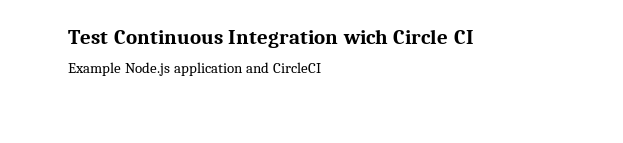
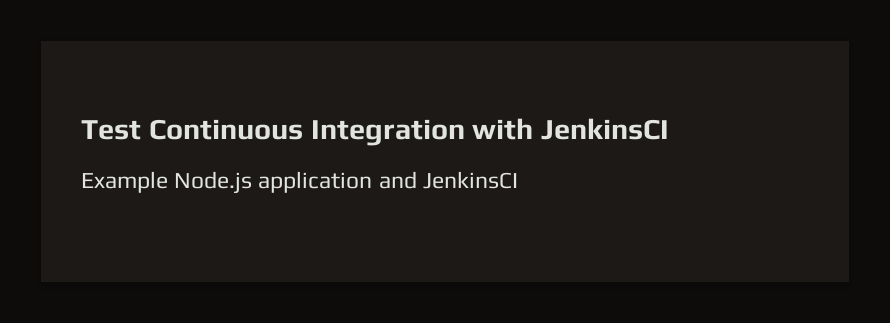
- Test Continuous Integration wich Circle CI
+ Test Continuous Integration with JenkinsCI
- Example Node.js application and CircleCI
+ Example Node.js application and JenkinsCI

